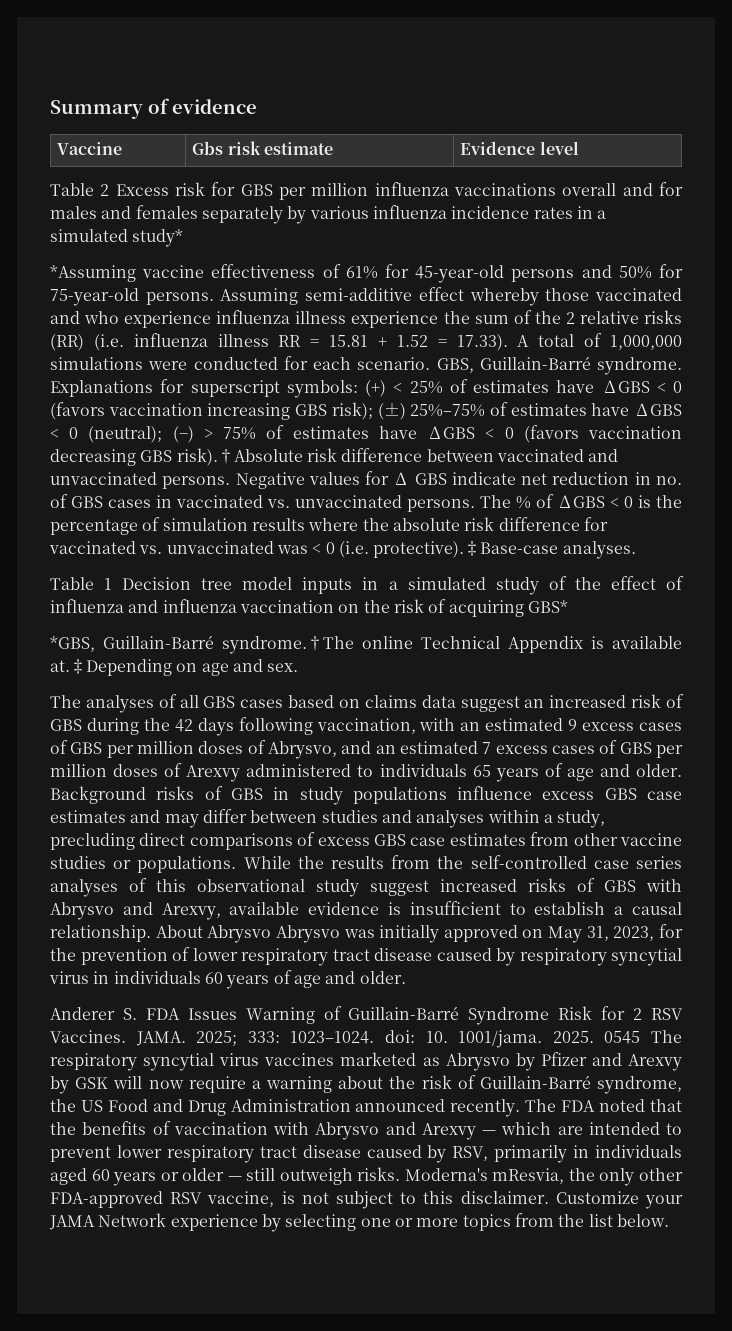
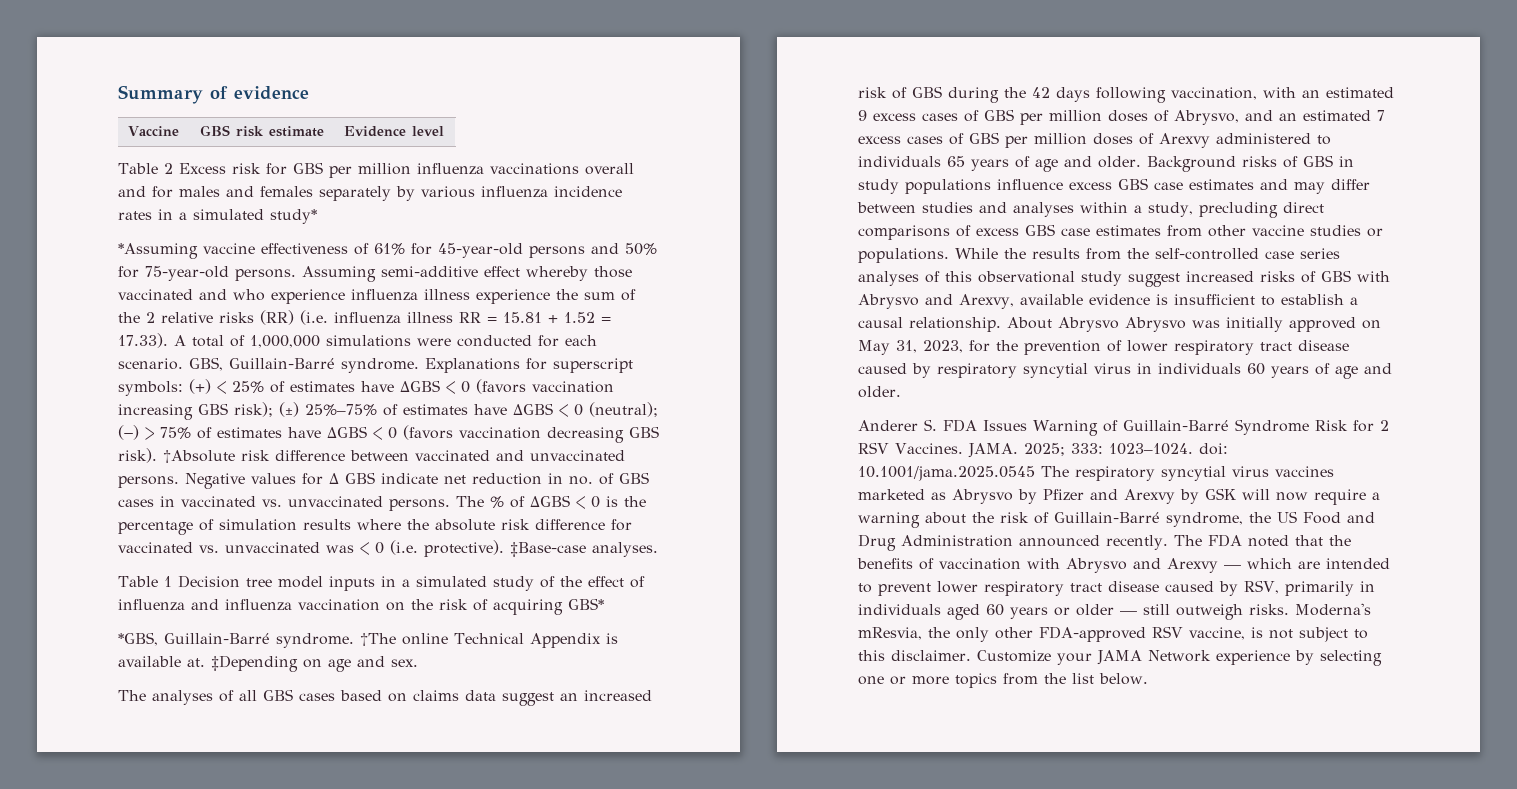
- Vaccine | Gbs risk estimate | Evidence level
+ Vaccine | GBS risk estimate | Evidence level
- Explanations for superscript symbols: (+) < 25% of estimates have ∆GBS < 0 (favors vaccination increasing GBS risk); (±) 25%–75% of estimates have ∆GBS < 0 (neutral); (−) > 75% of estimates have ∆GBS < 0 (favors vaccination decreasing GBS risk).†Absolute risk difference between vaccinated and unvaccinated persons.
+ Explanations for superscript symbols: (+) < 25% of estimates have ∆GBS < 0 (favors vaccination increasing GBS risk); (±) 25%–75% of estimates have ∆GBS < 0 (neutral); (−) > 75% of estimates have ∆GBS < 0 (favors vaccination decreasing GBS risk). †Absolute risk difference between vaccinated and unvaccinated persons.
- The % of ∆GBS < 0 is the percentage of simulation results where the absolute risk difference for vaccinated vs. unvaccinated was < 0 (i.e. protective).‡Base-case analyses.
+ The % of ∆GBS < 0 is the percentage of simulation results where the absolute risk difference for vaccinated vs. unvaccinated was < 0 (i.e. protective). ‡Base-case analyses.
- *GBS, Guillain-Barré syndrome.†The online Technical Appendix is available at.‡Depending on age and sex.
+ *GBS, Guillain-Barré syndrome. †The online Technical Appendix is available at. ‡Depending on age and sex.
- 2025; 333: 1023–1024. doi: 10. 1001/jama. 2025. 0545 The respiratory syncytial virus vaccines marketed as Abrysvo by Pfizer and Arexvy by GSK will now require a warning about the risk of Guillain-Barré syndrome, the US Food and Drug Administration announced recently.
+ 2025; 333: 1023–1024. doi: 10.1001/jama.2025.0545 The respiratory syncytial virus vaccines marketed as Abrysvo by Pfizer and Arexvy by GSK will now require a warning about the risk of Guillain-Barré syndrome, the US Food and Drug Administration announced recently.

